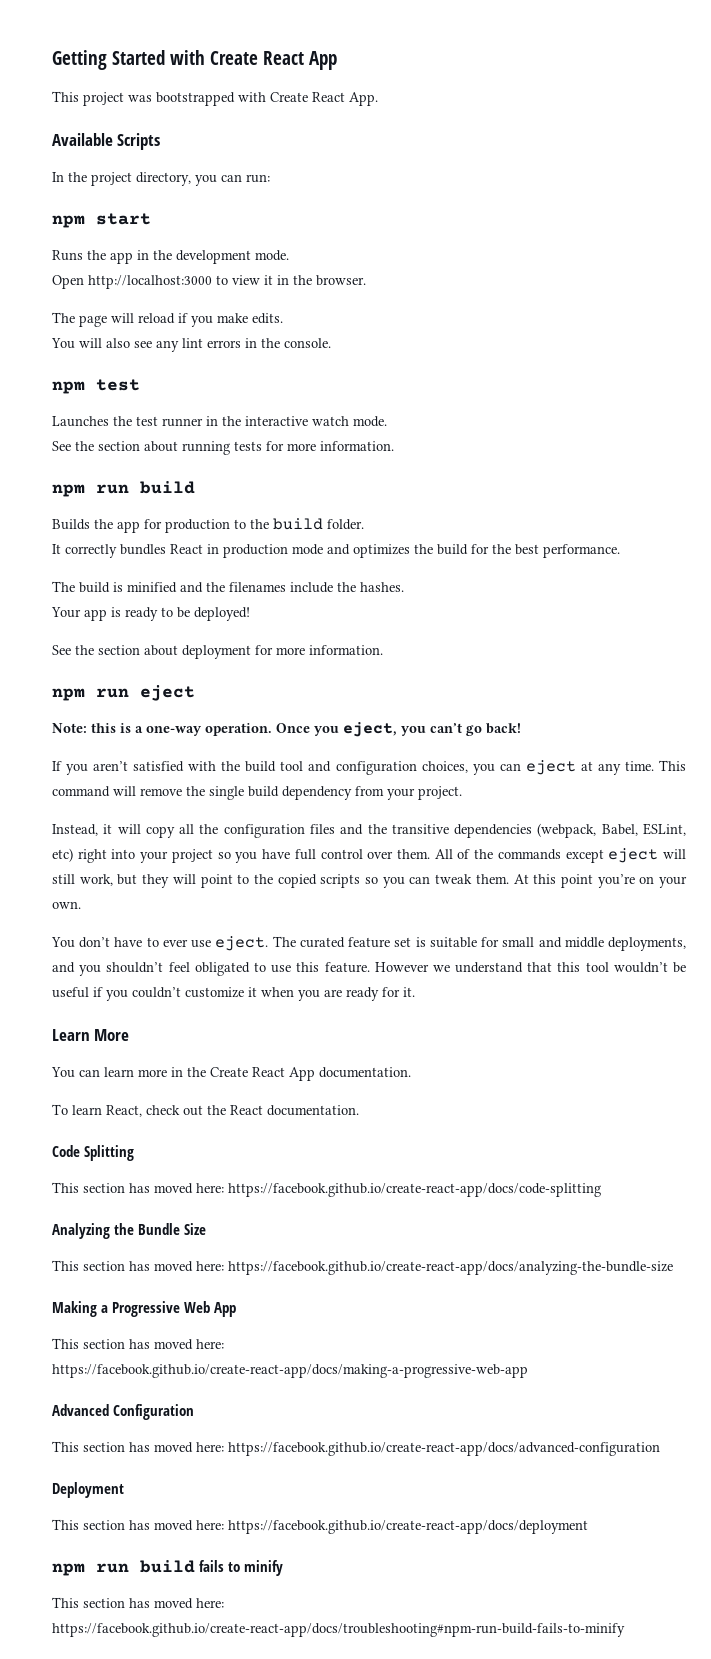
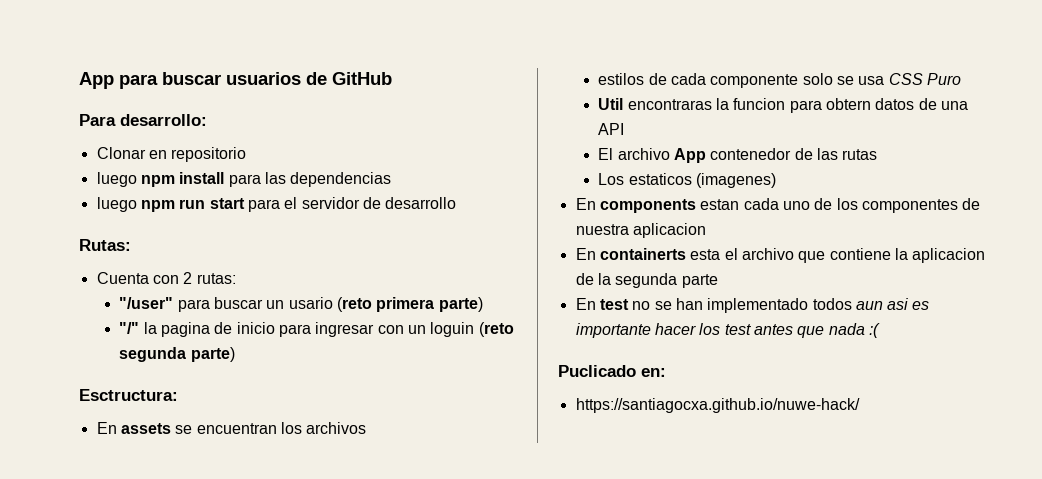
- Getting Started with Create React App
- This project was bootstrapped with Create React App.
- Available Scripts
- In the project directory, you can run:
- npm start
- Runs the app in the development mode.
- Open http://localhost:3000 to view it in the browser.
- The page will reload if you make edits.
- You will also see any lint errors in the console.
- npm test
- Launches the test runner in the interactive watch mode.
- See the section about running tests for more information.
- npm run build
- Builds the app for production to the build folder.
- It correctly bundles React in production mode and optimizes the build for the best performance.
- The build is minified and the filenames include the hashes.
- Your app is ready to be deployed!
- See the section about deployment for more information.
- npm run eject
- Note: this is a one-way operation. Once you eject, you can’t go back!
- If you aren’t satisfied with the build tool and configuration choices, you can eject at any time. This command will remove the single build dependency from your project.
- Instead, it will copy all the configuration files and the transitive dependencies (webpack, Babel, ESLint, etc) right into your project so you have full control over them. All of the commands except eject will still work, but they will point to the copied scripts so you can tweak them. At this point you’re on your own.
- You don’t have to ever use eject. The curated feature set is suitable for small and middle deployments, and you shouldn’t feel obligated to use this feature. However we understand that this tool wouldn’t be useful if you couldn’t customize it when you are ready for it.
- Learn More
- You can learn more in the Create React App documentation.
- To learn React, check out the React documentation.
- Code Splitting
- This section has moved here: https://facebook.github.io/create-react-app/docs/code-splitting
- Analyzing the Bundle Size
- This section has moved here: https://facebook.github.io/create-react-app/docs/analyzing-the-bundle-size
- Making a Progressive Web App
- This section has moved here: https://facebook.github.io/create-react-app/docs/making-a-progressive-web-app
- Advanced Configuration
- This section has moved here: https://facebook.github.io/create-react-app/docs/advanced-configuration
- Deployment
- This section has moved here: https://facebook.github.io/create-react-app/docs/deployment
- npm run build fails to minify
- This section has moved here: https://facebook.github.io/create-react-app/docs/troubleshooting#npm-run-build-fails-to-minify
+ App para buscar usuarios de GitHub
+ Para desarrollo:
+ Clonar en repositorio
+ luego npm install para las dependencias
+ luego npm run start para el servidor de desarrollo
+ Rutas:
+ Cuenta con 2 rutas:
+ "/user" para buscar un usario (reto primera parte)
+ "/" la pagina de inicio para ingresar con un loguin (reto segunda parte)
+ Esctructura:
+ En assets se encuentran los archivos
+ estilos de cada componente solo se usa CSS Puro
+ Util encontraras la funcion para obtern datos de una API
+ El archivo App contenedor de las rutas
+ Los estaticos (imagenes)
+ En components estan cada uno de los componentes de nuestra aplicacion
+ En containerts esta el archivo que contiene la aplicacion de la segunda parte
+ En test no se han implementado todos aun asi es importante hacer los test antes que nada :(
+ Puclicado en:
+ https://santiagocxa.github.io/nuwe-hack/

